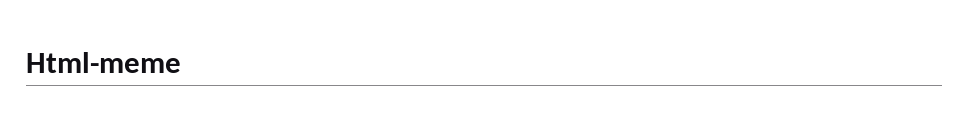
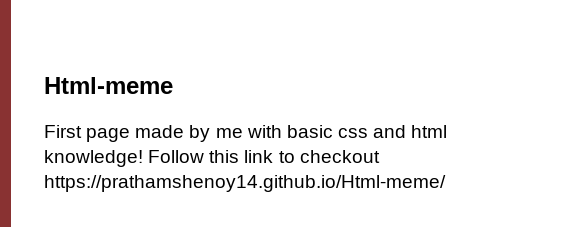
+ First page made by me with basic css and html knowledge! Follow this link to checkout https://prathamshenoy14.github.io/Html-meme/

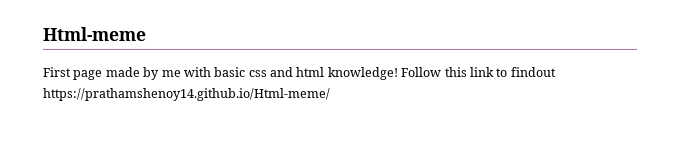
- Follow this link to checkout https://prathamshenoy14.github.io/Html-meme/
+ Follow this link to findout https://prathamshenoy14.github.io/Html-meme/

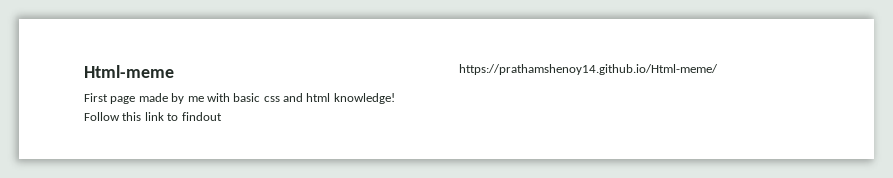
- First page made by me with basic css and html knowledge! Follow this link to findout https://prathamshenoy14.github.io/Html-meme/
+ First page made by me with basic css and html knowledge!
+ Follow this link to findout https://prathamshenoy14.github.io/Html-meme/

